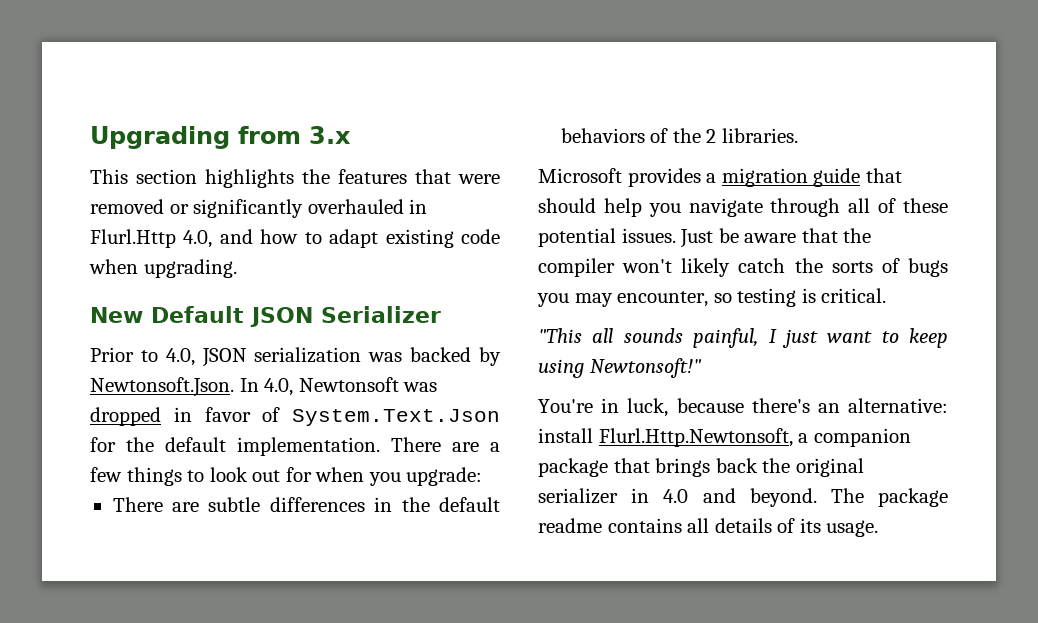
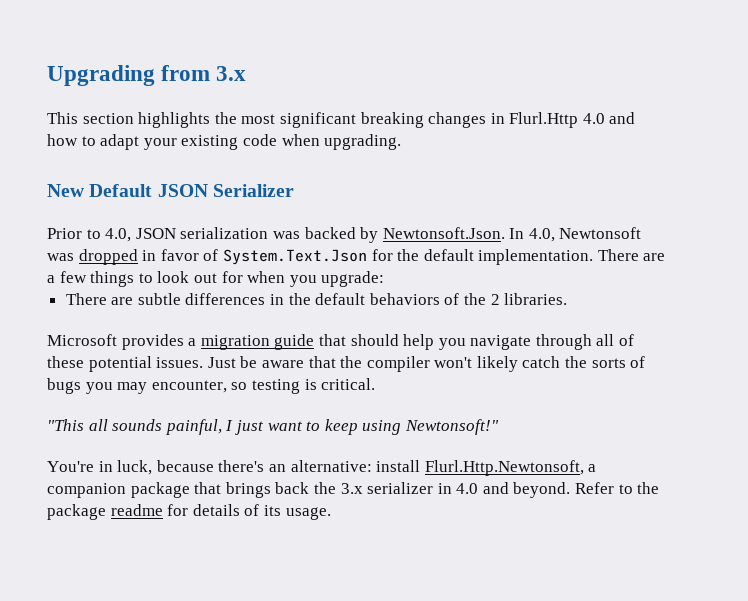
- This section highlights the features that were removed or significantly overhauled in Flurl.Http 4.0, and how to adapt existing code when upgrading.
+ This section highlights the most significant breaking changes in Flurl.Http 4.0 and how to adapt your existing code when upgrading.
- You're in luck, because there's an alternative: install Flurl.Http.Newtonsoft, a companion package that brings back the original serializer in 4.0 and beyond.
+ You're in luck, because there's an alternative: install Flurl.Http.Newtonsoft, a companion package that brings back the 3.x serializer in 4.0 and beyond.
- The package readme contains all details of its usage.
+ Refer to the package readme for details of its usage.

